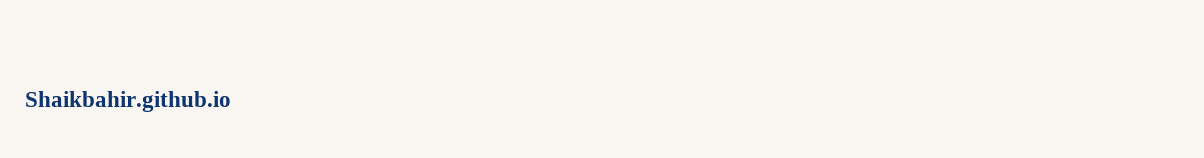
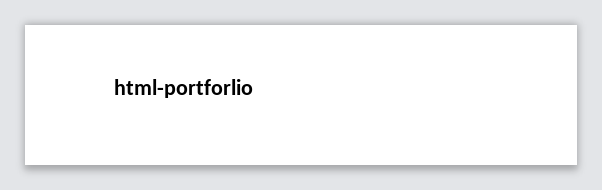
- Shaikbahir.github.io
+ html-portforlio

